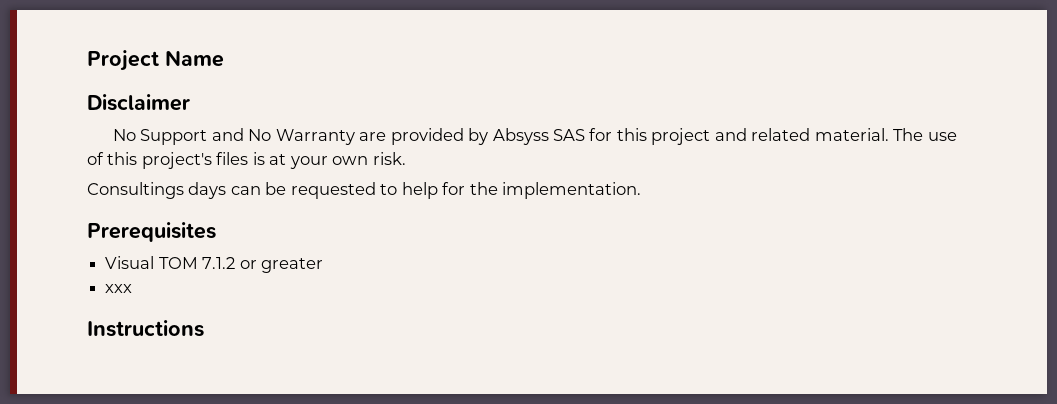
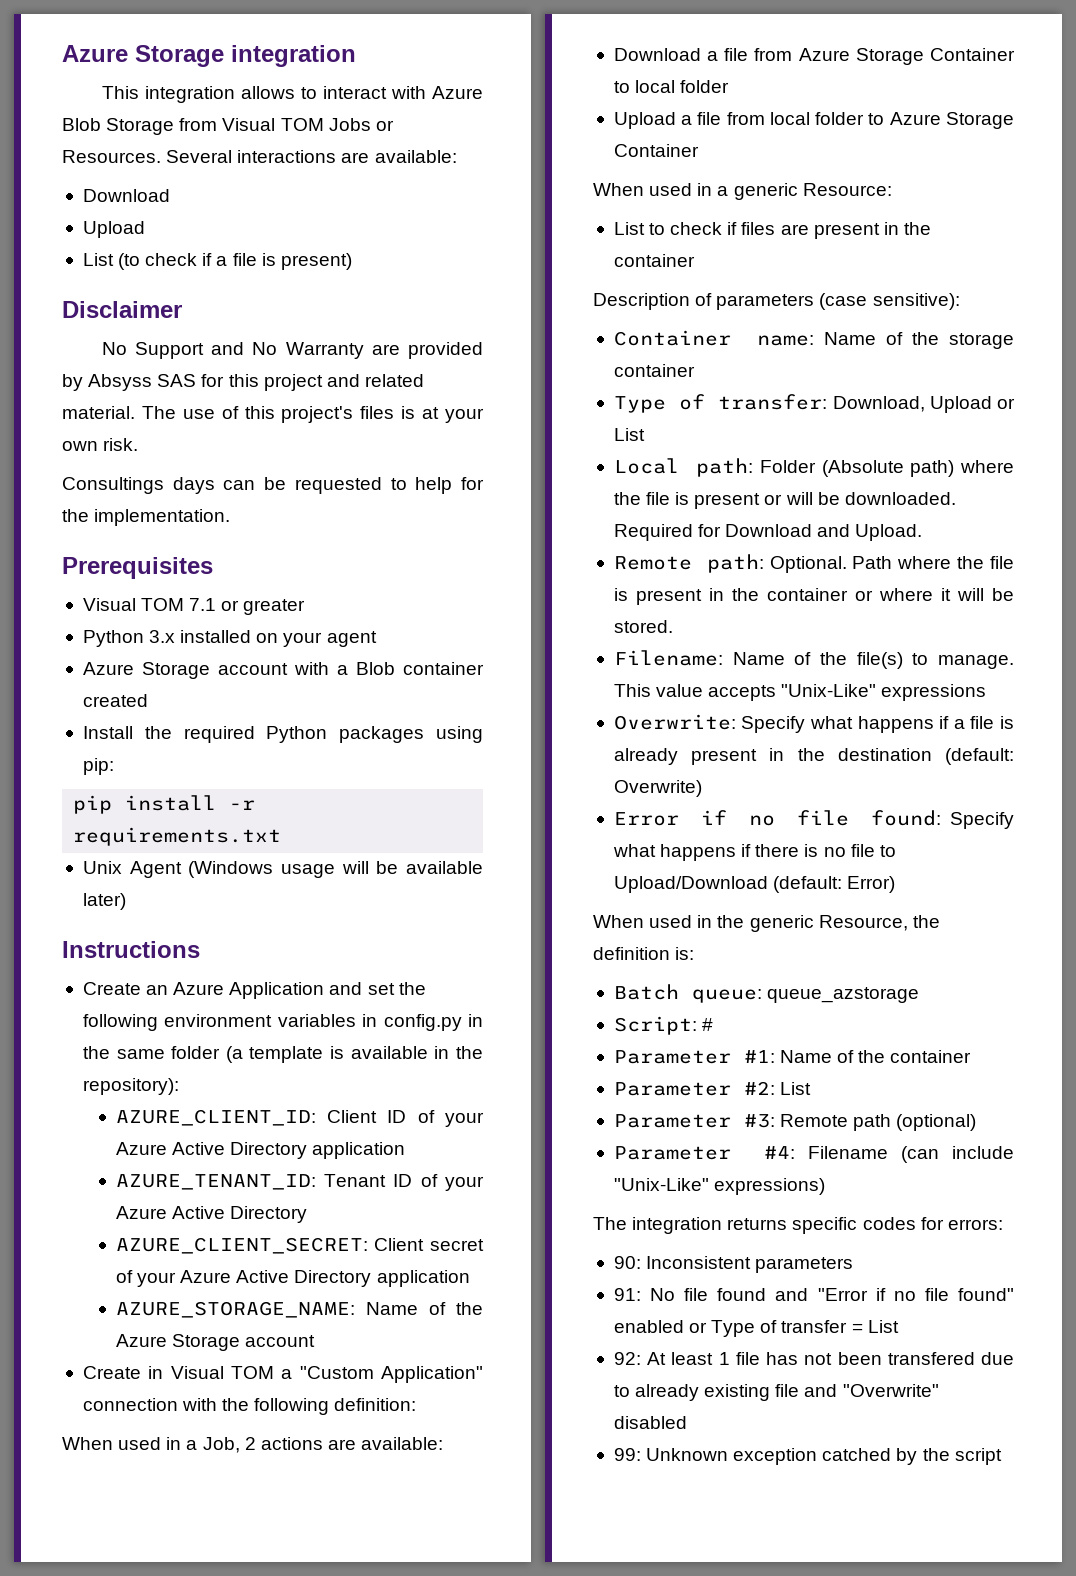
- Project Name
+ Azure Storage integration
+ This integration allows to interact with Azure Blob Storage from Visual TOM Jobs or Resources. Several interactions are available:
+ Download
+ Upload
+ List (to check if a file is present)
- Visual TOM 7.1.2 or greater
+ Visual TOM 7.1 or greater
- xxx
+ Python 3.x installed on your agent
+ Azure Storage account with a Blob container created
+ Install the required Python packages using pip:
+ pip install -r requirements.txt
+ Unix Agent (Windows usage will be available later)
  Instructions
+ Create an Azure Application and set the following environment variables in config.py in the same folder (a template is available in the repository):
+ AZURE_CLIENT_ID: Client ID of your Azure Active Directory application
+ AZURE_TENANT_ID: Tenant ID of your Azure Active Directory
+ AZURE_CLIENT_SECRET: Client secret of your Azure Active Directory application
+ AZURE_STORAGE_NAME: Name of the Azure Storage account
+ Create in Visual TOM a "Custom Application" connection with the following definition:
+ When used in a Job, 2 actions are available:
+ Download a file from Azure Storage Container to local folder
+ Upload a file from local folder to Azure Storage Container
+ When used in a generic Resource:
+ List to check if files are present in the container
+ Description of parameters (case sensitive):
+ Container name: Name of the storage container
+ Type of transfer: Download, Upload or List
+ Local path: Folder (Absolute path) where the file is present or will be downloaded. Required for Download and Upload.
+ Remote path: Optional. Path where the file is present in the container or where it will be stored.
+ Filename: Name of the file(s) to manage. This value accepts "Unix-Like" expressions
+ Overwrite: Specify what happens if a file is already present in the destination (default: Overwrite)
+ Error if no file found: Specify what happens if there is no file to Upload/Download (default: Error)
+ When used in the generic Resource, the definition is:
+ Batch queue: queue_azstorage
+ Script: #
+ Parameter #1: Name of the container
+ Parameter #2: List
+ Parameter #3: Remote path (optional)
+ Parameter #4: Filename (can include "Unix-Like" expressions)
+ The integration returns specific codes for errors:
+ 90: Inconsistent parameters
+ 91: No file found and "Error if no file found" enabled or Type of transfer = List
+ 92: At least 1 file has not been transfered due to already existing file and "Overwrite" disabled
+ 99: Unknown exception catched by the script

